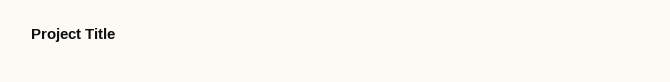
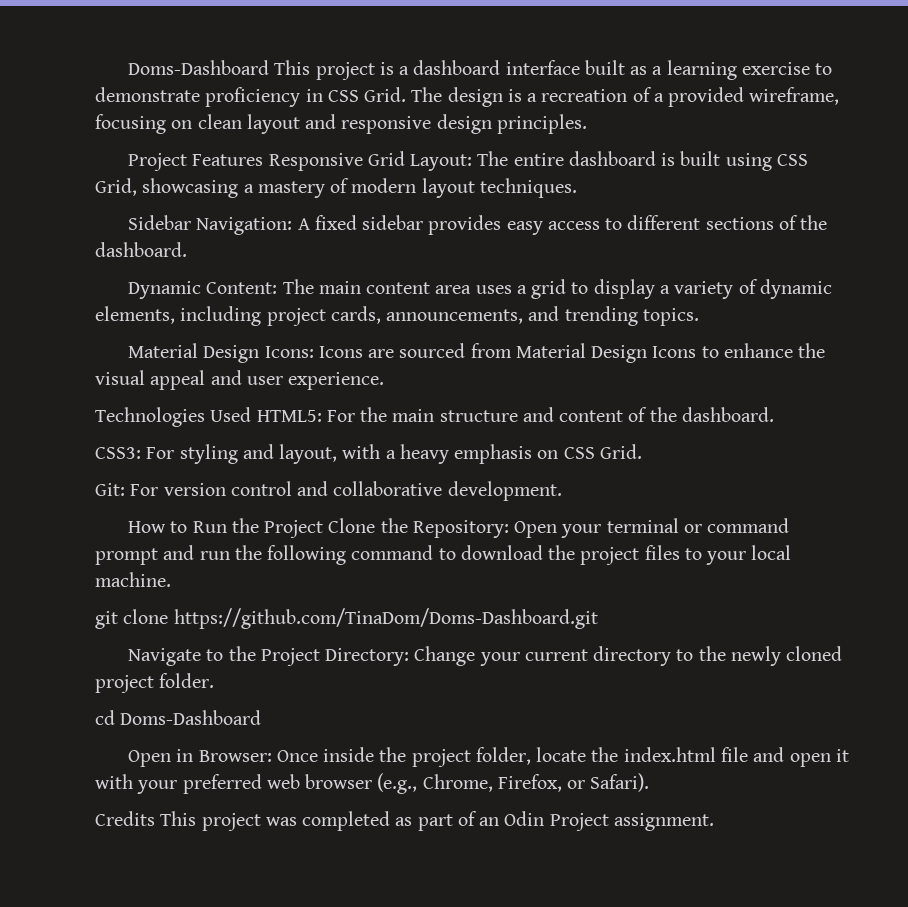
- Project Title
+ Doms-Dashboard This project is a dashboard interface built as a learning exercise to demonstrate proficiency in CSS Grid. The design is a recreation of a provided wireframe, focusing on clean layout and responsive design principles.
+ Project Features Responsive Grid Layout: The entire dashboard is built using CSS Grid, showcasing a mastery of modern layout techniques.
+ Sidebar Navigation: A fixed sidebar provides easy access to different sections of the dashboard.
+ Dynamic Content: The main content area uses a grid to display a variety of dynamic elements, including project cards, announcements, and trending topics.
+ Material Design Icons: Icons are sourced from Material Design Icons to enhance the visual appeal and user experience.
+ Technologies Used HTML5: For the main structure and content of the dashboard.
+ CSS3: For styling and layout, with a heavy emphasis on CSS Grid.
+ Git: For version control and collaborative development.
+ How to Run the Project Clone the Repository: Open your terminal or command prompt and run the following command to download the project files to your local machine.
+ git clone https://github.com/TinaDom/Doms-Dashboard.git
+ Navigate to the Project Directory: Change your current directory to the newly cloned project folder.
+ cd Doms-Dashboard
+ Open in Browser: Once inside the project folder, locate the index.html file and open it with your preferred web browser (e.g., Chrome, Firefox, or Safari).
+ Credits This project was completed as part of an Odin Project assignment.

